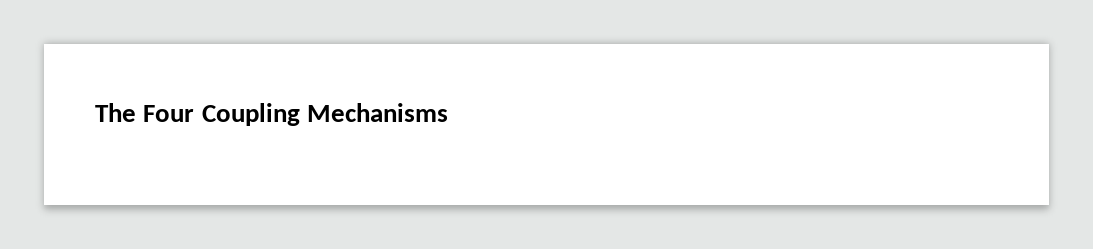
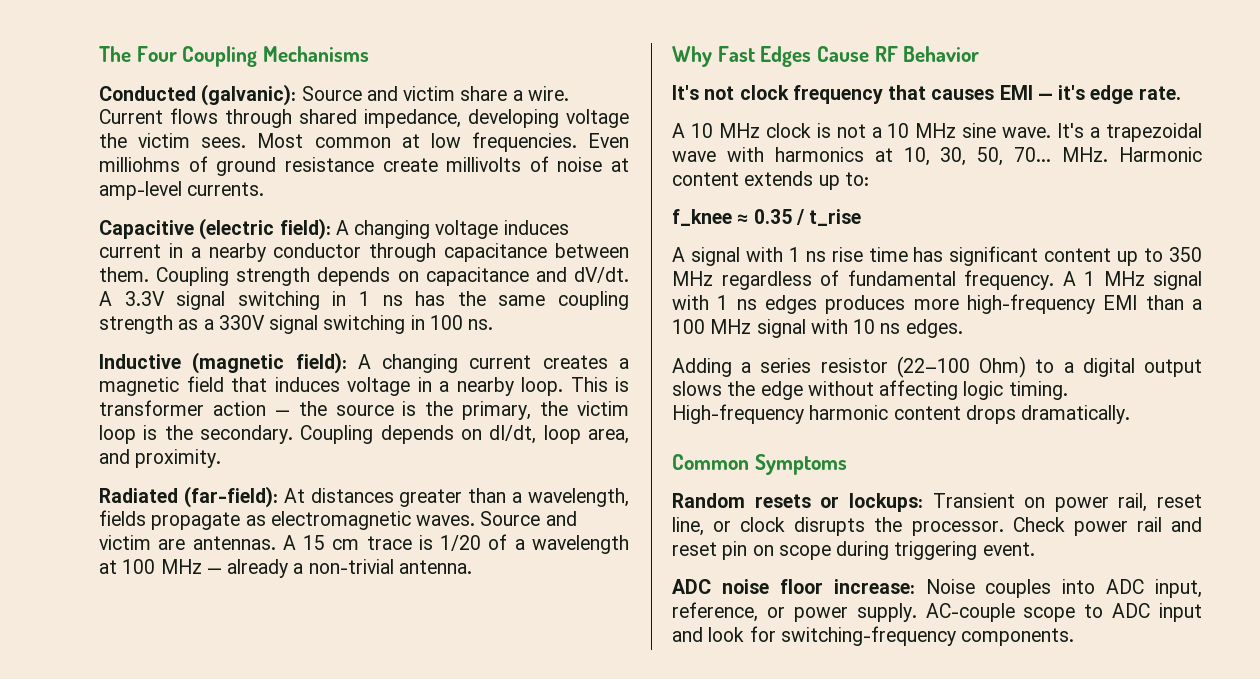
+ Conducted (galvanic): Source and victim share a wire. Current flows through shared impedance, developing voltage the victim sees. Most common at low frequencies. Even milliohms of ground resistance create millivolts of noise at amp-level currents.
+ Capacitive (electric field): A changing voltage induces current in a nearby conductor through capacitance between them. Coupling strength depends on capacitance and dV/dt. A 3.3V signal switching in 1 ns has the same coupling strength as a 330V signal switching in 100 ns.
+ Inductive (magnetic field): A changing current creates a magnetic field that induces voltage in a nearby loop. This is transformer action — the source is the primary, the victim loop is the secondary. Coupling depends on dI/dt, loop area, and proximity.
+ Radiated (far-field): At distances greater than a wavelength, fields propagate as electromagnetic waves. Source and victim are antennas. A 15 cm trace is 1/20 of a wavelength at 100 MHz — already a non-trivial antenna.
+ Why Fast Edges Cause RF Behavior
+ It's not clock frequency that causes EMI — it's edge rate.
+ A 10 MHz clock is not a 10 MHz sine wave. It's a trapezoidal wave with harmonics at 10, 30, 50, 70... MHz. Harmonic content extends up to:
+ f_knee ≈ 0.35 / t_rise
+ A signal with 1 ns rise time has significant content up to 350 MHz regardless of fundamental frequency. A 1 MHz signal with 1 ns edges produces more high-frequency EMI than a 100 MHz signal with 10 ns edges.
+ Adding a series resistor (22–100 Ohm) to a digital output slows the edge without affecting logic timing. High-frequency harmonic content drops dramatically.
+ Common Symptoms
+ Random resets or lockups: Transient on power rail, reset line, or clock disrupts the processor. Check power rail and reset pin on scope during triggering event.
+ ADC noise floor increase: Noise couples into ADC input, reference, or power supply. AC-couple scope to ADC input and look for switching-frequency components.

